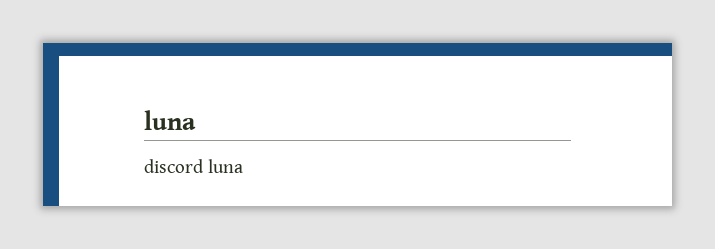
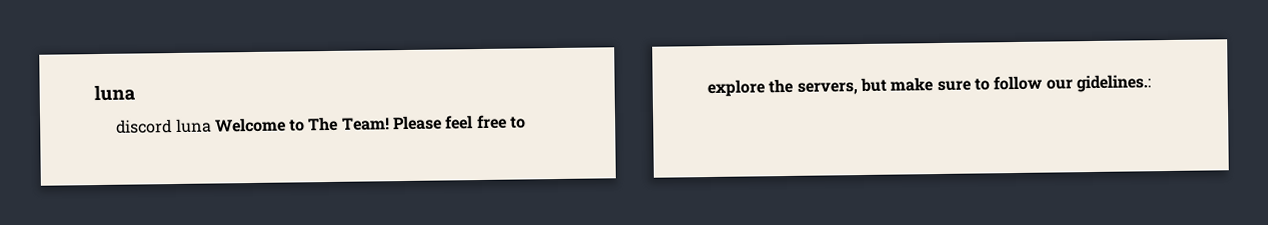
- discord luna
+ discord luna Welcome to The Team! Please feel free to explore the servers, but make sure to follow our gidelines.:

